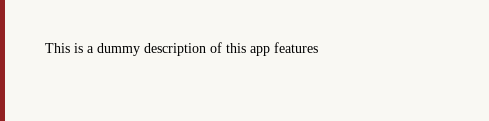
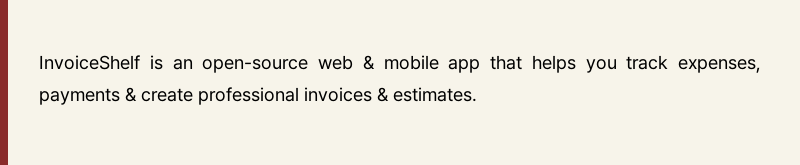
- This is a dummy description of this app features
+ InvoiceShelf is an open-source web & mobile app that helps you track expenses, payments & create professional invoices & estimates.

